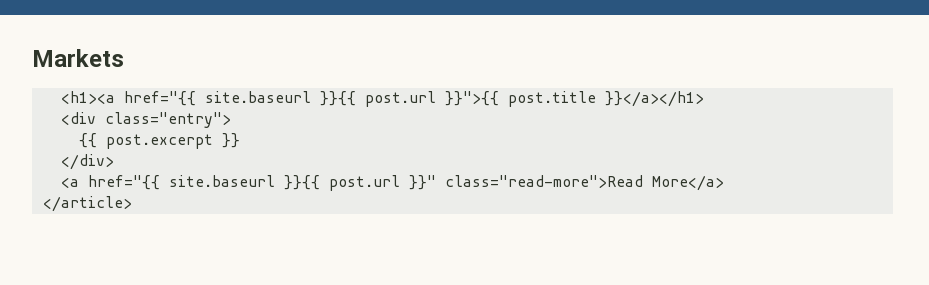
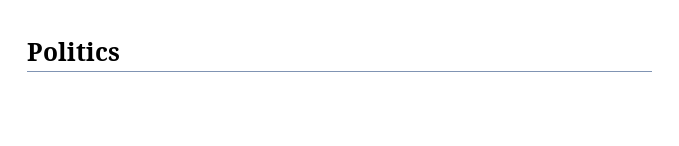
- Markets
- <h1><a href="{{ site.baseurl }}{{ post.url }}">{{ post.title }}</a></h1>
- <div class="entry">
- {{ post.excerpt }}
- </div>
- <a href="{{ site.baseurl }}{{ post.url }}" class="read-more">Read More</a>
- </article>
+ Politics

